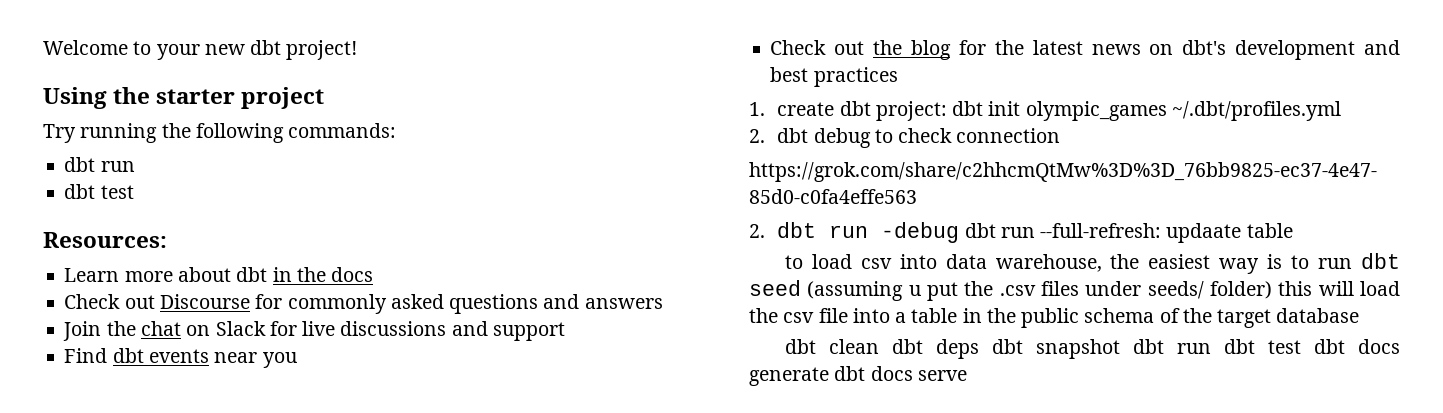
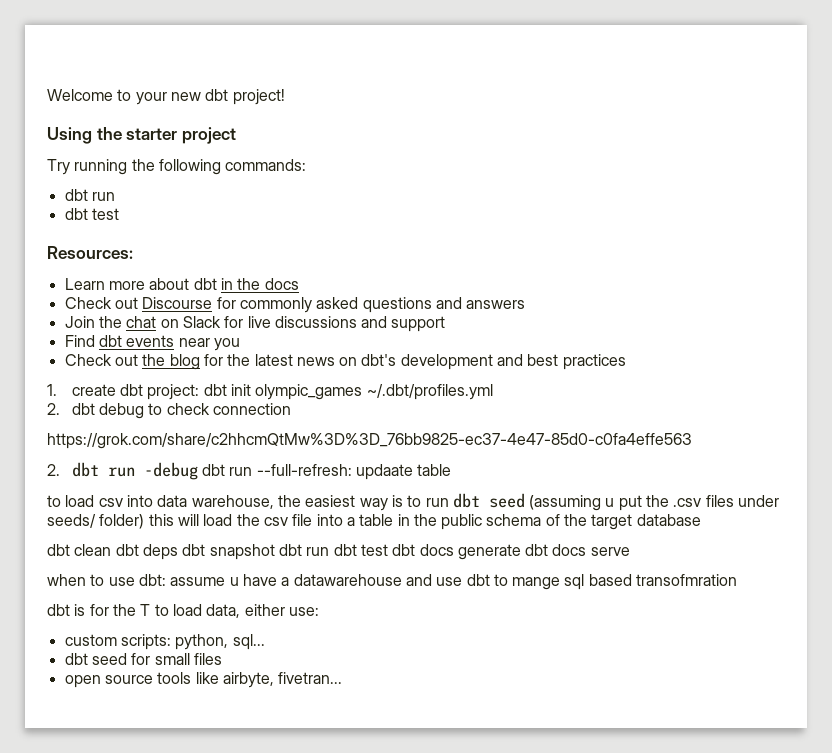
+ when to use dbt: assume u have a datawarehouse and use dbt to mange sql based transofmration
+ dbt is for the T to load data, either use:
+ custom scripts: python, sql...
+ dbt seed for small files
+ open source tools like airbyte, fivetran...

